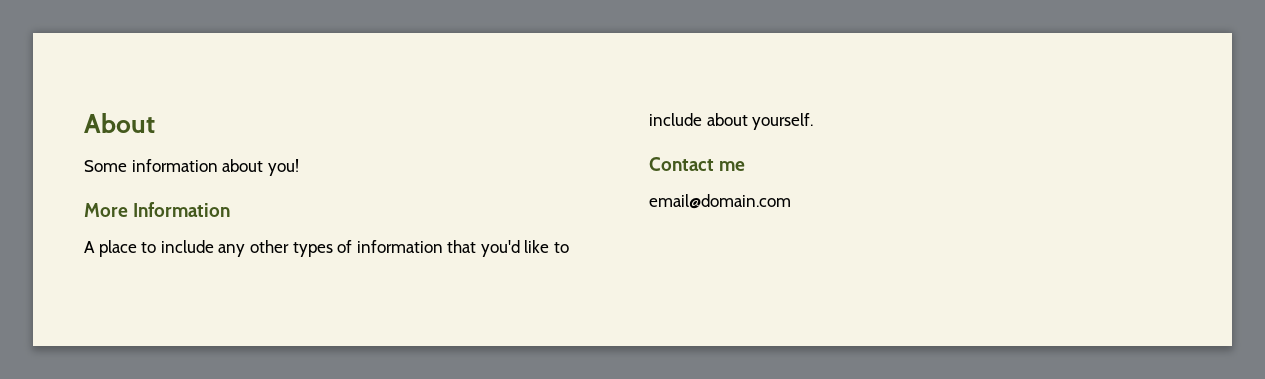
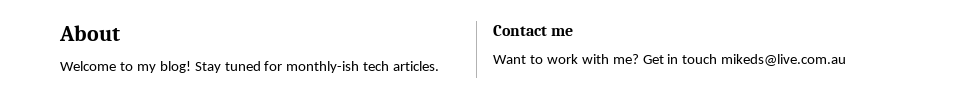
- Some information about you!
- More Information
- A place to include any other types of information that you'd like to include about yourself.
+ Welcome to my blog! Stay tuned for monthly-ish tech articles.
  Contact me
- email@domain.com
+ Want to work with me? Get in touch mikeds@live.com.au

